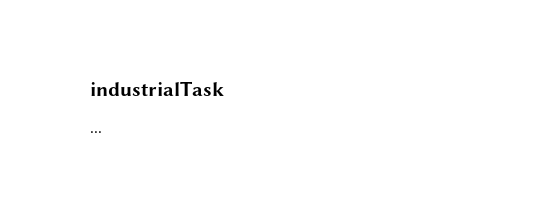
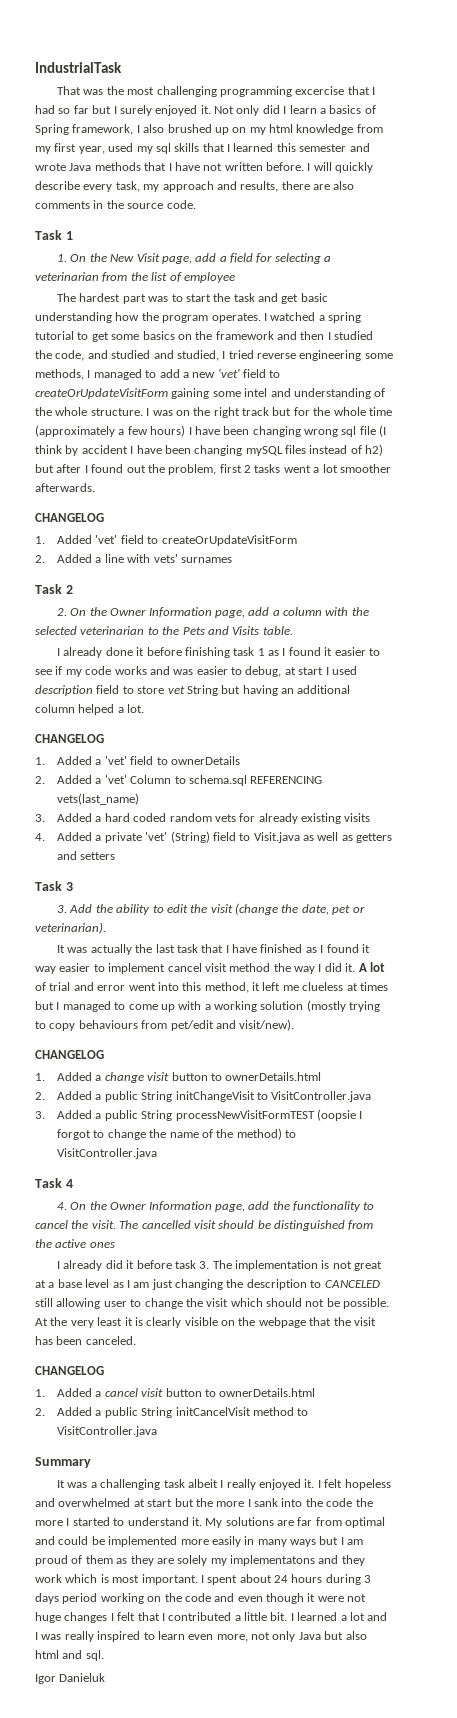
- industrialTask
- ...
+ IndustrialTask
+ That was the most challenging programming excercise that I had so far but I surely enjoyed it. Not only did I learn a basics of Spring framework, I also brushed up on my html knowledge from my first year, used my sql skills that I learned this semester and wrote Java methods that I have not written before. I will quickly describe every task, my approach and results, there are also comments in the source code.
+ Task 1
+ 1. On the New Visit page, add a field for selecting a veterinarian from the list of employee
+ The hardest part was to start the task and get basic understanding how the program operates. I watched a spring tutorial to get some basics on the framework and then I studied the code, and studied and studied, I tried reverse engineering some methods, I managed to add a new 'vet' field to createOrUpdateVisitForm gaining some intel and understanding of the whole structure. I was on the right track but for the whole time (approximately a few hours) I have been changing wrong sql file (I think by accident I have been changing mySQL files instead of h2) but after I found out the problem, first 2 tasks went a lot smoother afterwards.
+ CHANGELOG
+ 1. Added 'vet' field to createOrUpdateVisitForm
+ 2. Added a line with vets' surnames
+ Task 2
+ 2. On the Owner Information page, add a column with the selected veterinarian to the Pets and Visits table.
+ I already done it before finishing task 1 as I found it easier to see if my code works and was easier to debug, at start I used description field to store vet String but having an additional column helped a lot.
+ CHANGELOG
+ 1. Added a 'vet' field to ownerDetails
+ 2. Added a 'vet' Column to schema.sql REFERENCING vets(last_name)
+ 3. Added a hard coded random vets for already existing visits
+ 4. Added a private 'vet' (String) field to Visit.java as well as getters and setters
+ Task 3
+ 3. Add the ability to edit the visit (change the date, pet or veterinarian).
+ It was actually the last task that I have finished as I found it way easier to implement cancel visit method the way I did it. A lot of trial and error went into this method, it left me clueless at times but I managed to come up with a working solution (mostly trying to copy behaviours from pet/edit and visit/new).
+ CHANGELOG
+ 1. Added a change visit button to ownerDetails.html
+ 2. Added a public String initChangeVisit to VisitController.java
+ 3. Added a public String processNewVisitFormTEST (oopsie I forgot to change the name of the method) to VisitController.java
+ Task 4
+ 4. On the Owner Information page, add the functionality to cancel the visit. The cancelled visit should be distinguished from the active ones
+ I already did it before task 3. The implementation is not great at a base level as I am just changing the description to CANCELED still allowing user to change the visit which should not be possible. At the very least it is clearly visible on the webpage that the visit has been canceled.
+ CHANGELOG
+ 1. Added a cancel visit button to ownerDetails.html
+ 2. Added a public String initCancelVisit method to VisitController.java
+ Summary
+ It was a challenging task albeit I really enjoyed it. I felt hopeless and overwhelmed at start but the more I sank into the code the more I started to understand it. My solutions are far from optimal and could be implemented more easily in many ways but I am proud of them as they are solely my implementatons and they work which is most important. I spent about 24 hours during 3 days period working on the code and even though it were not huge changes I felt that I contributed a little bit. I learned a lot and I was really inspired to learn even more, not only Java but also html and sql.
+ Igor Danieluk

